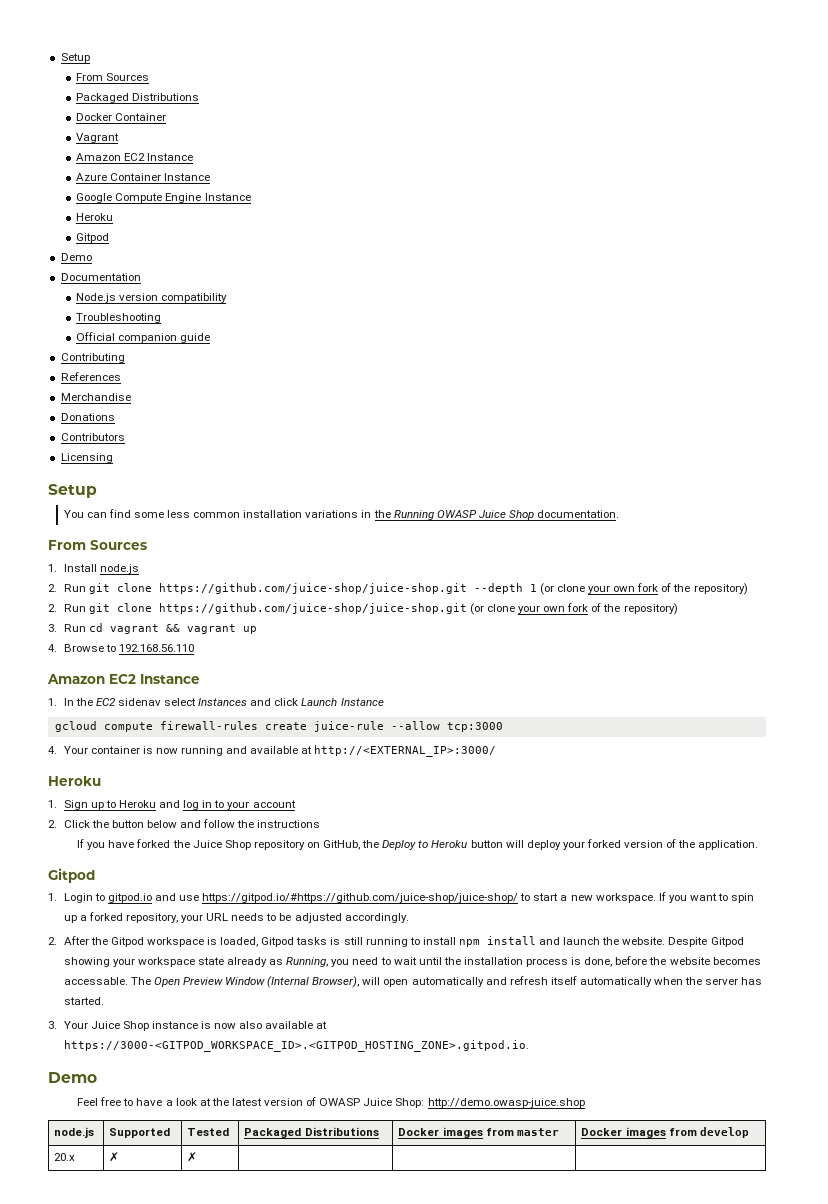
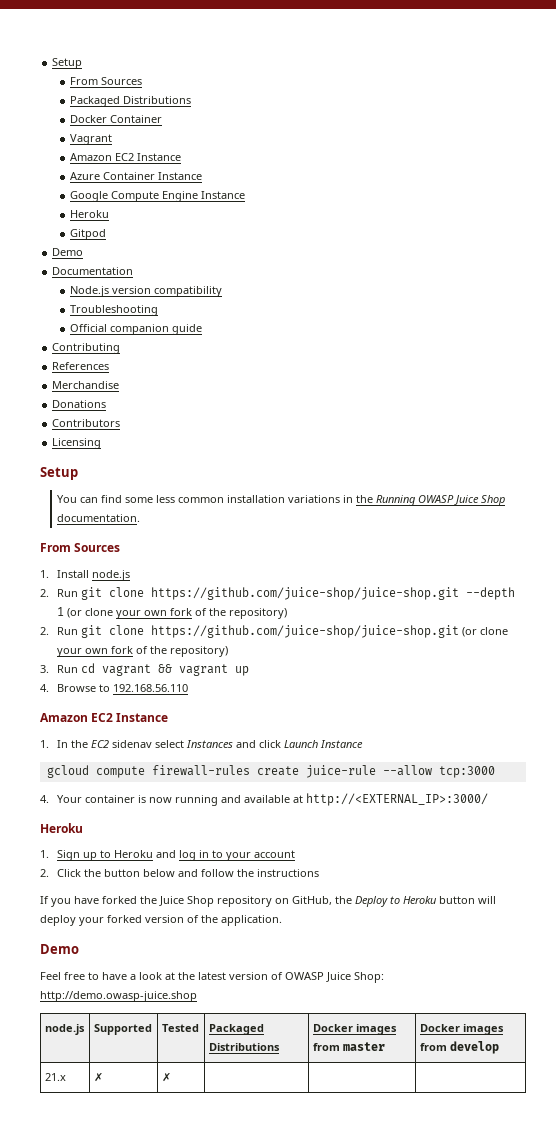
  If you have forked the Juice Shop repository on GitHub, the Deploy to Heroku button will deploy your forked version of the application.
- Gitpod
- 1. Login to gitpod.io and use https://gitpod.io/#https://github.com/juice-shop/juice-shop/ to start a new workspace. If you want to spin up a forked repository, your URL needs to be adjusted accordingly.
- 2. After the Gitpod workspace is loaded, Gitpod tasks is still running to install npm install and launch the website. Despite Gitpod showing your workspace state already as Running, you need to wait until the installation process is done, before the website becomes accessable. The Open Preview Window (Internal Browser), will open automatically and refresh itself automatically when the server has started.
- 3. Your Juice Shop instance is now also available at https://3000-<GITPOD_WORKSPACE_ID>.<GITPOD_HOSTING_ZONE>.gitpod.io.
- 20.x | ✗ | ✗ | | |
+ 21.x | ✗ | ✗ | | |

